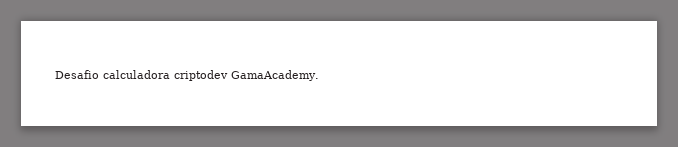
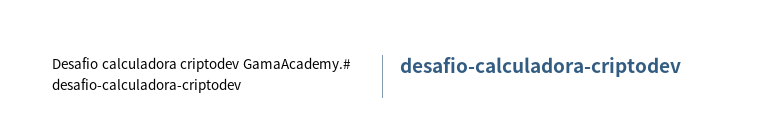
- Desafio calculadora criptodev GamaAcademy.
+ Desafio calculadora criptodev GamaAcademy.# desafio-calculadora-criptodev
+ desafio-calculadora-criptodev

